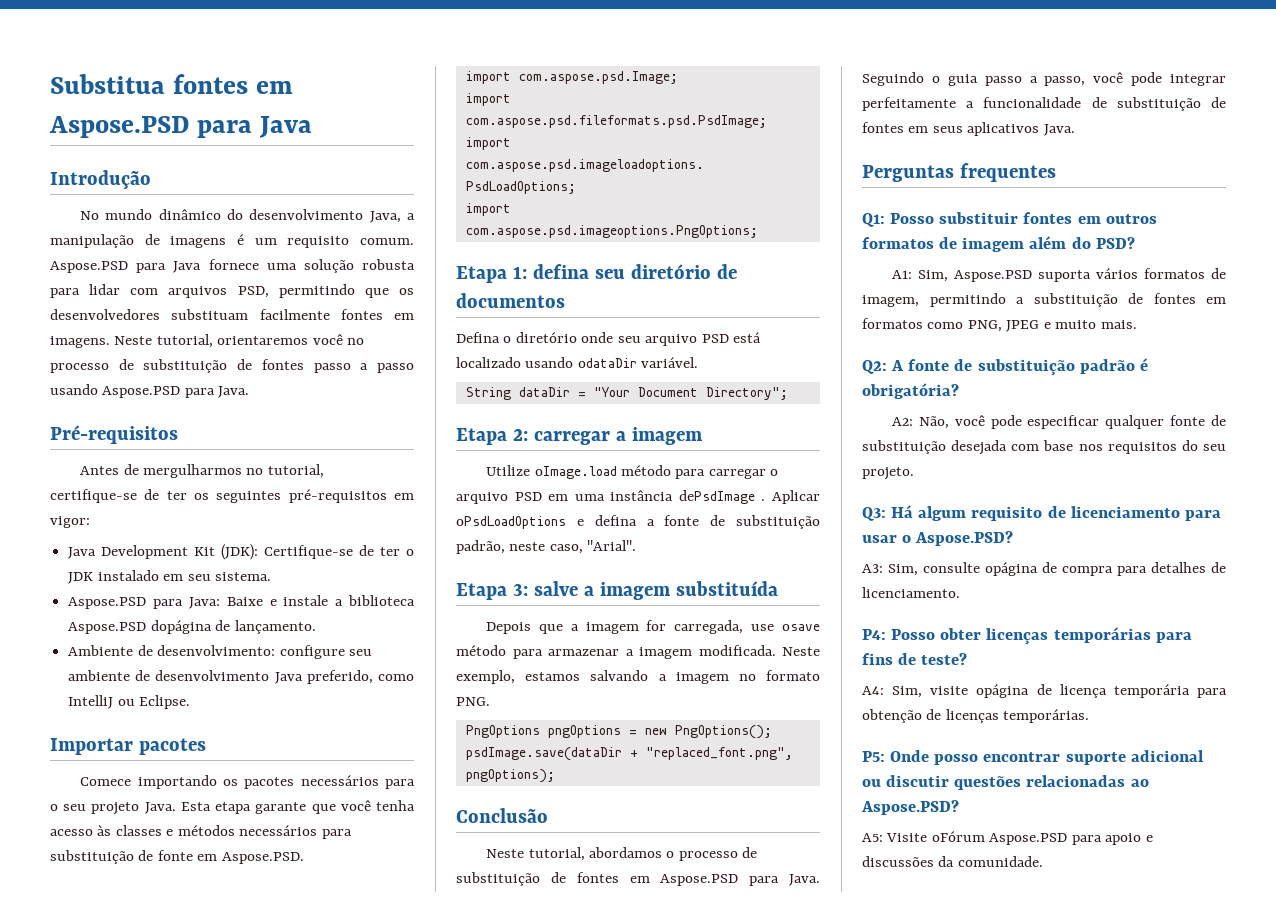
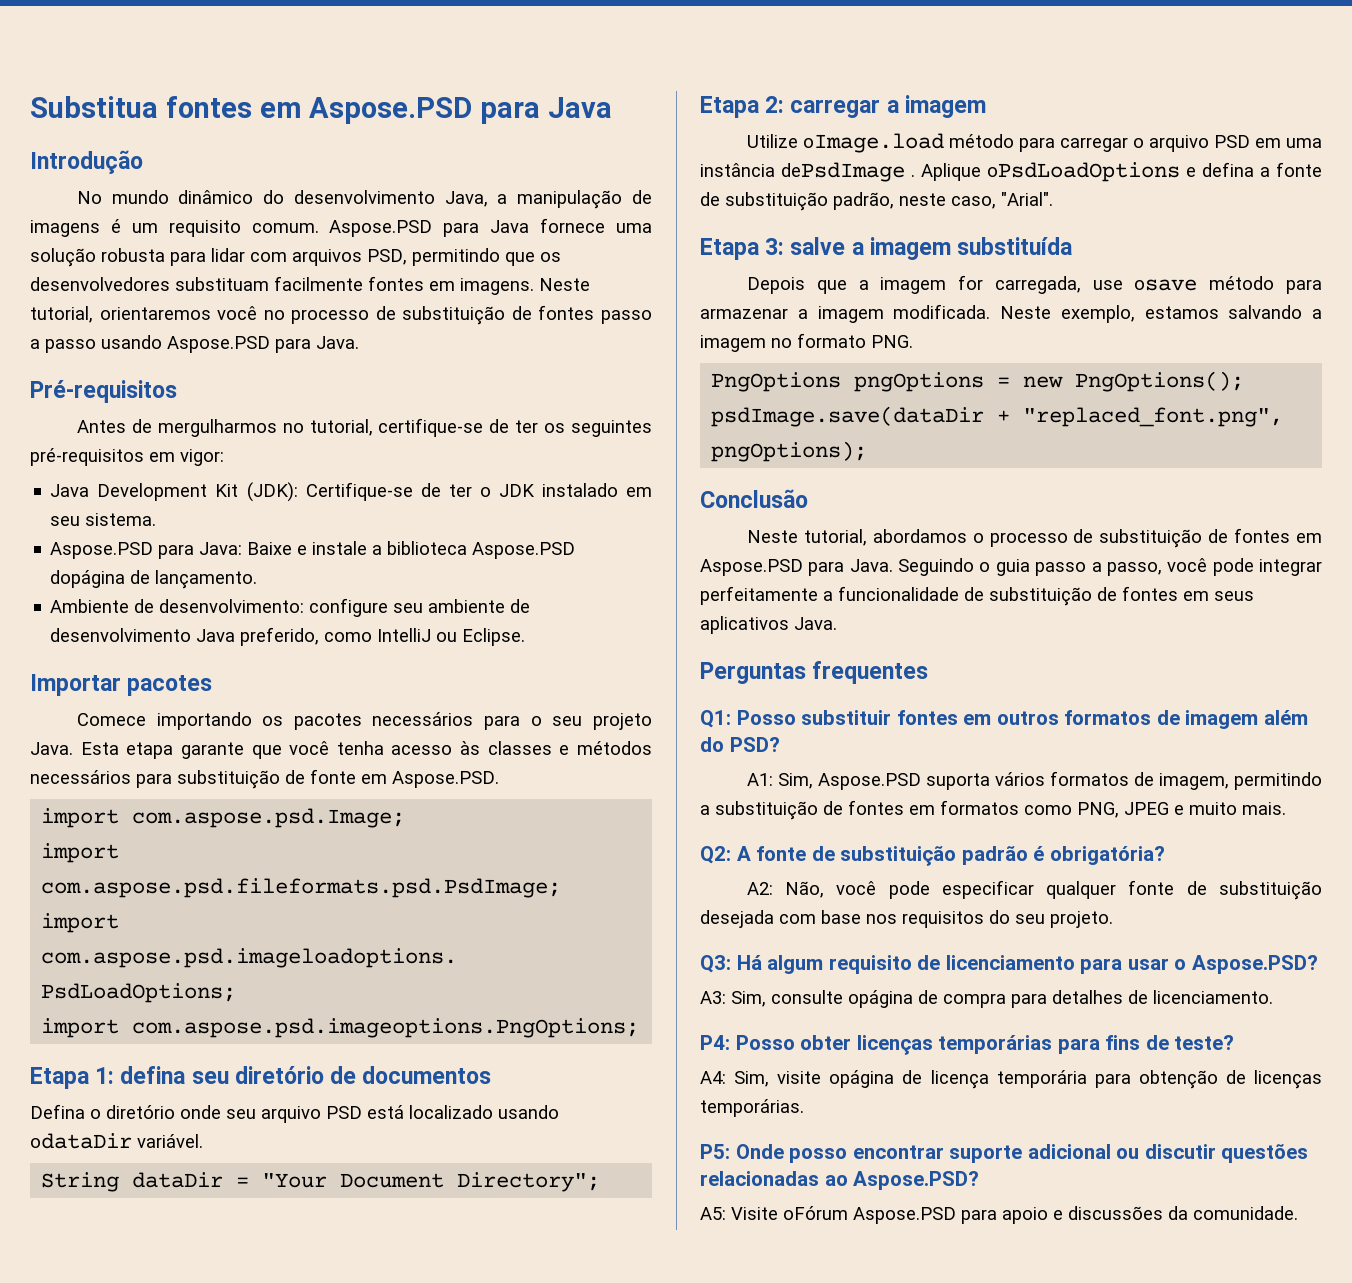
- Aplicar oPsdLoadOptions e defina a fonte de substituição padrão, neste caso, "Arial".
+ Aplique oPsdLoadOptions e defina a fonte de substituição padrão, neste caso, "Arial".

